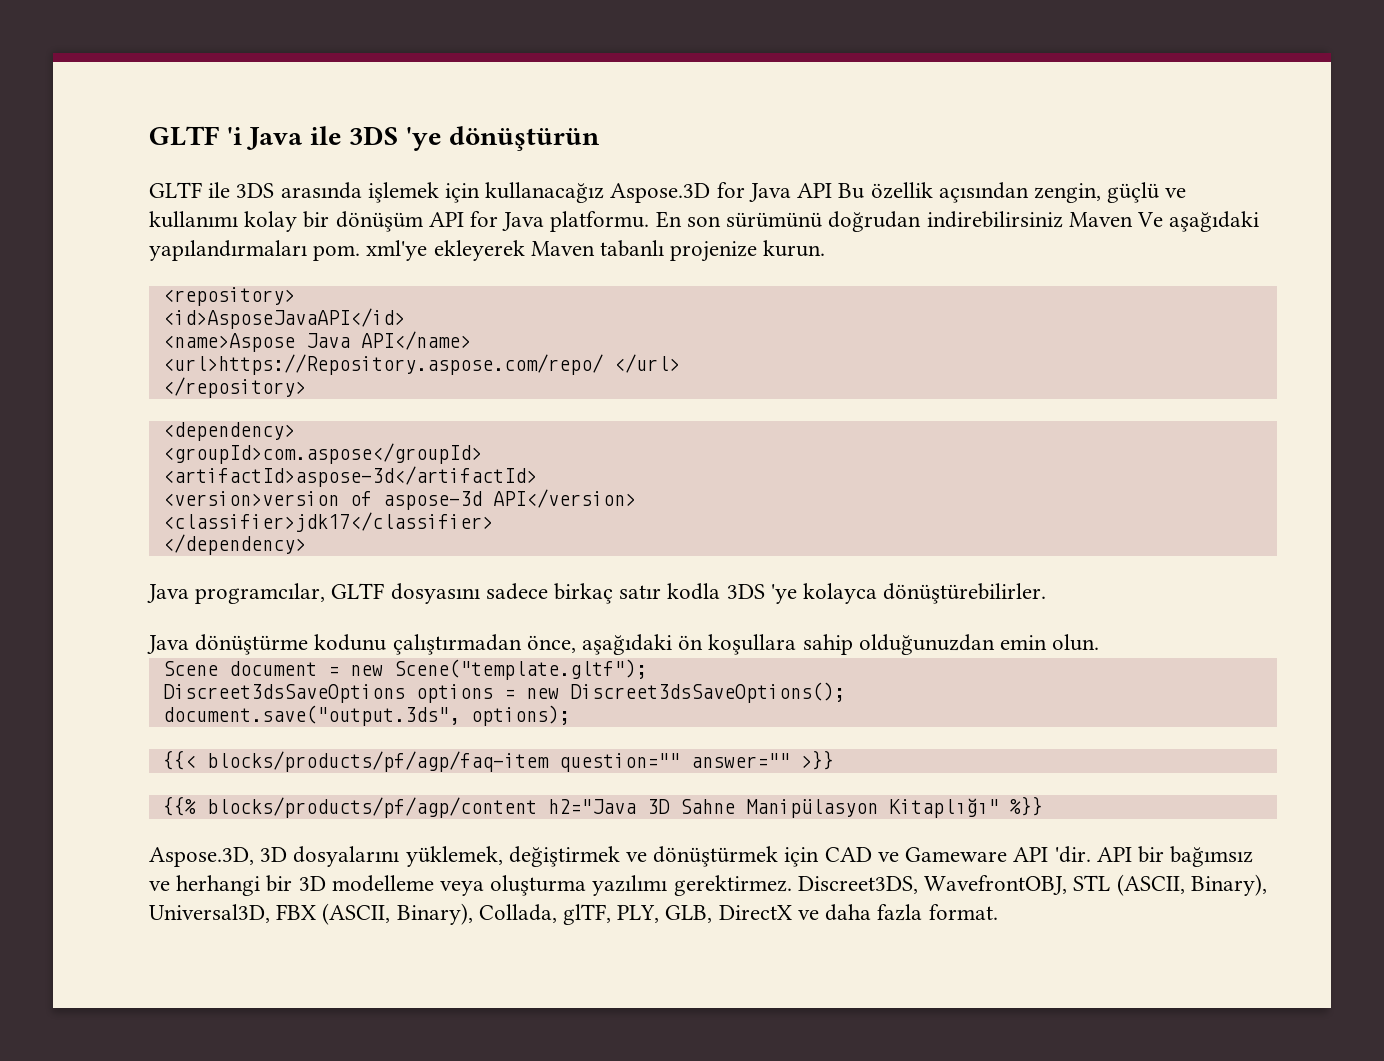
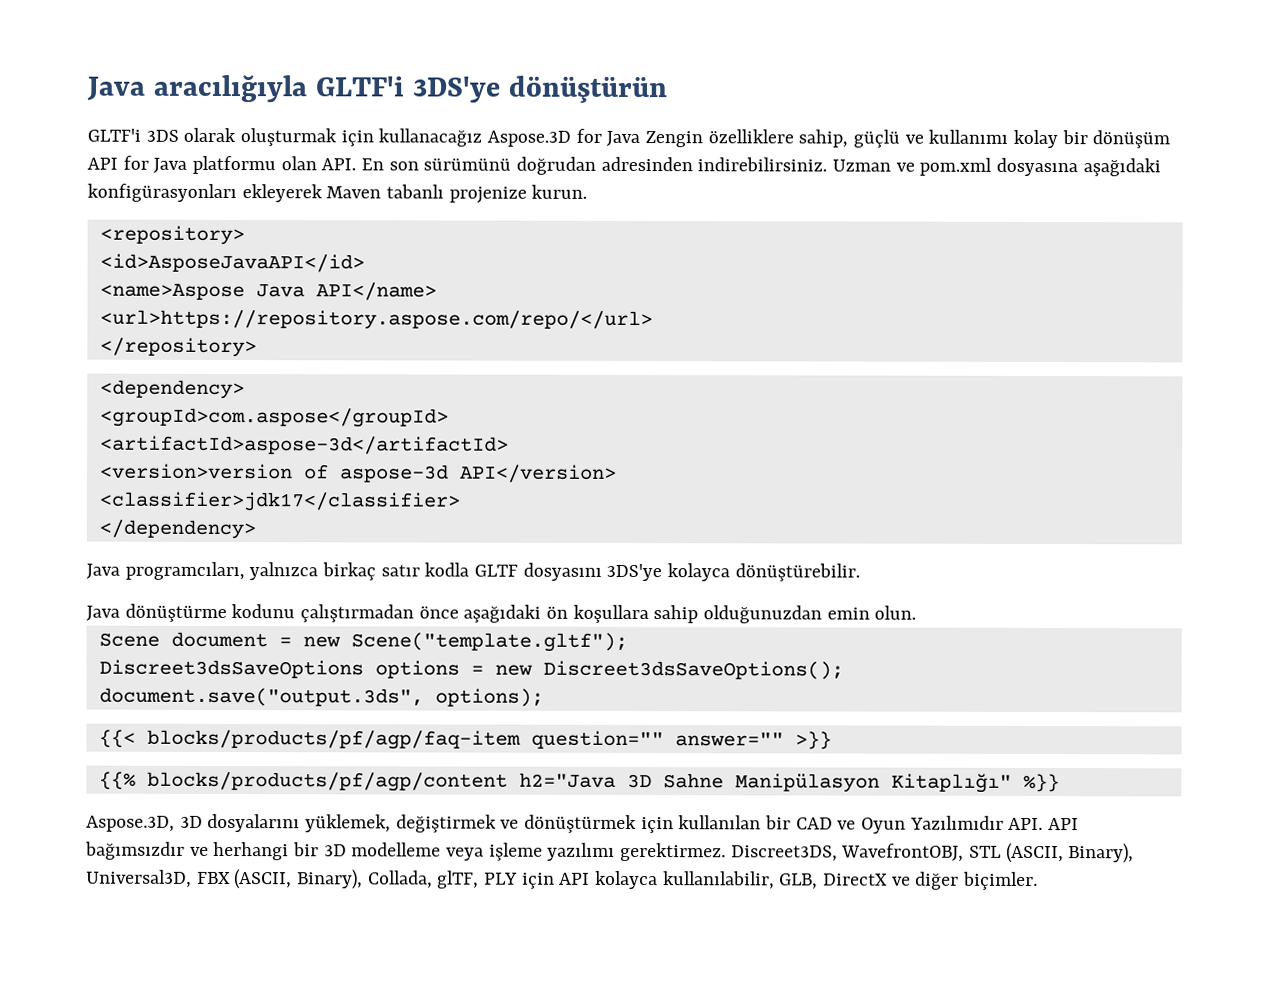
- GLTF 'i Java ile 3DS 'ye dönüştürün
- GLTF ile 3DS arasında işlemek için kullanacağız Aspose.3D for Java API Bu özellik açısından zengin, güçlü ve kullanımı kolay bir dönüşüm API for Java platformu. En son sürümünü doğrudan indirebilirsiniz Maven Ve aşağıdaki yapılandırmaları pom. xml'ye ekleyerek Maven tabanlı projenize kurun.
+ Java aracılığıyla GLTF'i 3DS'ye dönüştürün
+ GLTF'i 3DS olarak oluşturmak için kullanacağız Aspose.3D for Java Zengin özelliklere sahip, güçlü ve kullanımı kolay bir dönüşüm API for Java platformu olan API. En son sürümünü doğrudan adresinden indirebilirsiniz. Uzman ve pom.xml dosyasına aşağıdaki konfigürasyonları ekleyerek Maven tabanlı projenize kurun.
- <url>https://Repository.aspose.com/repo/ </url>
+ <url>https://repository.aspose.com/repo/</url>
- Java programcılar, GLTF dosyasını sadece birkaç satır kodla 3DS 'ye kolayca dönüştürebilirler.
+ Java programcıları, yalnızca birkaç satır kodla GLTF dosyasını 3DS'ye kolayca dönüştürebilir.
- Java dönüştürme kodunu çalıştırmadan önce, aşağıdaki ön koşullara sahip olduğunuzdan emin olun.
+ Java dönüştürme kodunu çalıştırmadan önce aşağıdaki ön koşullara sahip olduğunuzdan emin olun.
- Aspose.3D, 3D dosyalarını yüklemek, değiştirmek ve dönüştürmek için CAD ve Gameware API 'dir. API bir bağımsız ve herhangi bir 3D modelleme veya oluşturma yazılımı gerektirmez.
+ Aspose.3D, 3D dosyalarını yüklemek, değiştirmek ve dönüştürmek için kullanılan bir CAD ve Oyun Yazılımıdır API. API bağımsızdır ve herhangi bir 3D modelleme veya işleme yazılımı gerektirmez.
- Discreet3DS, WavefrontOBJ, STL (ASCII, Binary), Universal3D, FBX (ASCII, Binary), Collada, glTF, PLY, GLB, DirectX ve daha fazla format.
+ Discreet3DS, WavefrontOBJ, STL (ASCII, Binary), Universal3D, FBX (ASCII, Binary), Collada, glTF, PLY için API kolayca kullanılabilir, GLB, DirectX ve diğer biçimler.

